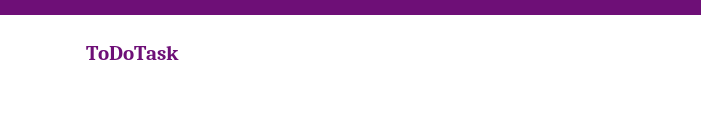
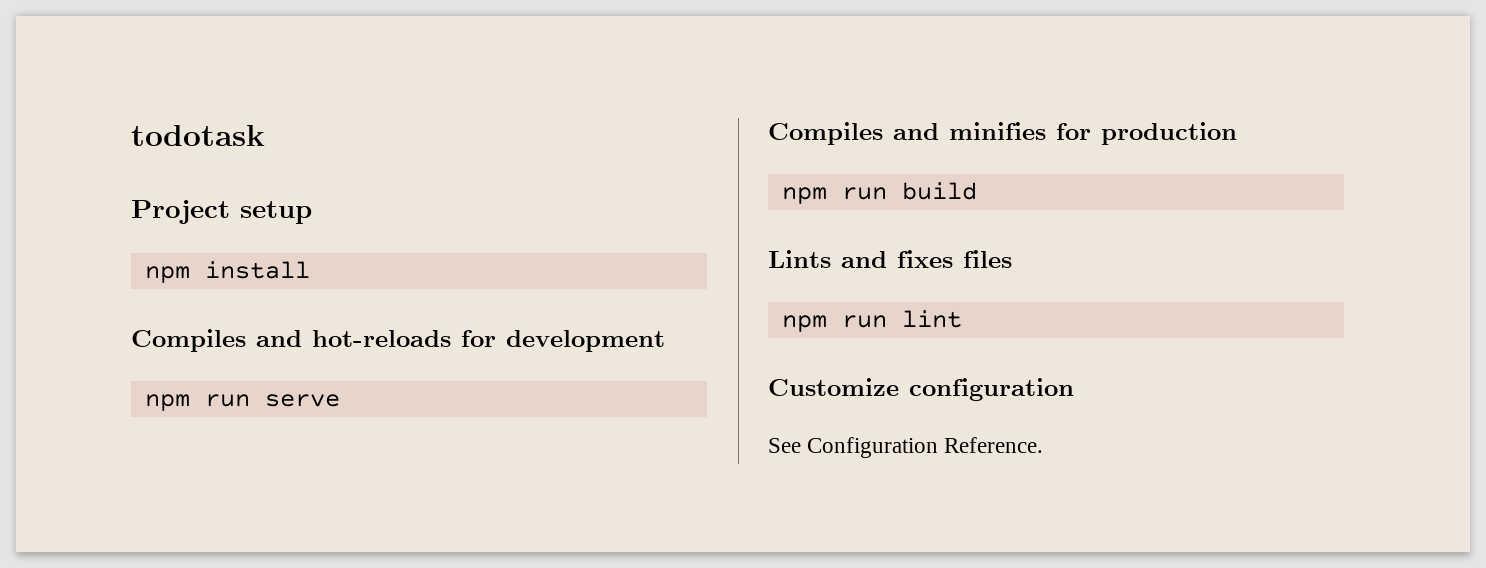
- ToDoTask
+ todotask
+ Project setup
+ npm install
+ Compiles and hot-reloads for development
+ npm run serve
+ Compiles and minifies for production
+ npm run build
+ Lints and fixes files
+ npm run lint
+ Customize configuration
+ See Configuration Reference.

